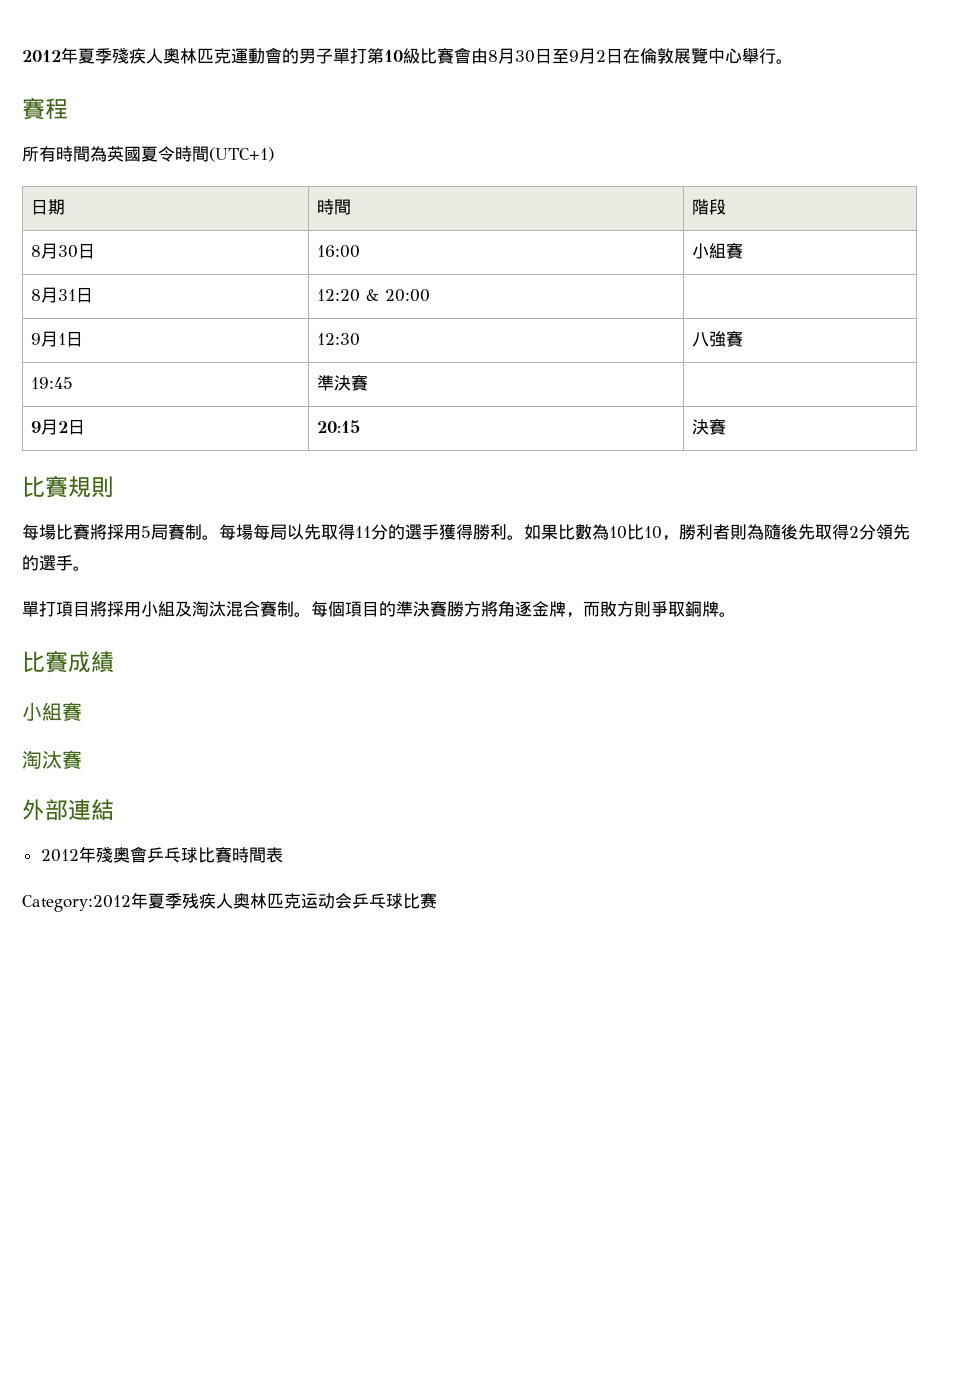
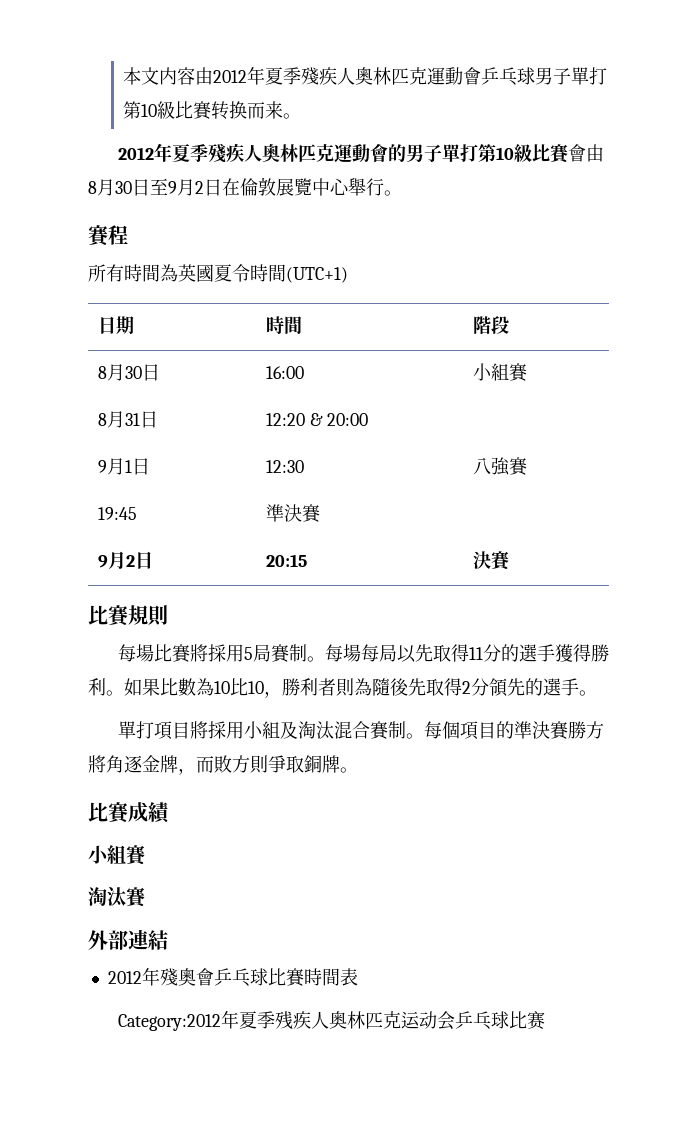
+ 本文内容由2012年夏季殘疾人奧林匹克運動會乒乓球男子單打第10級比賽转换而来。

